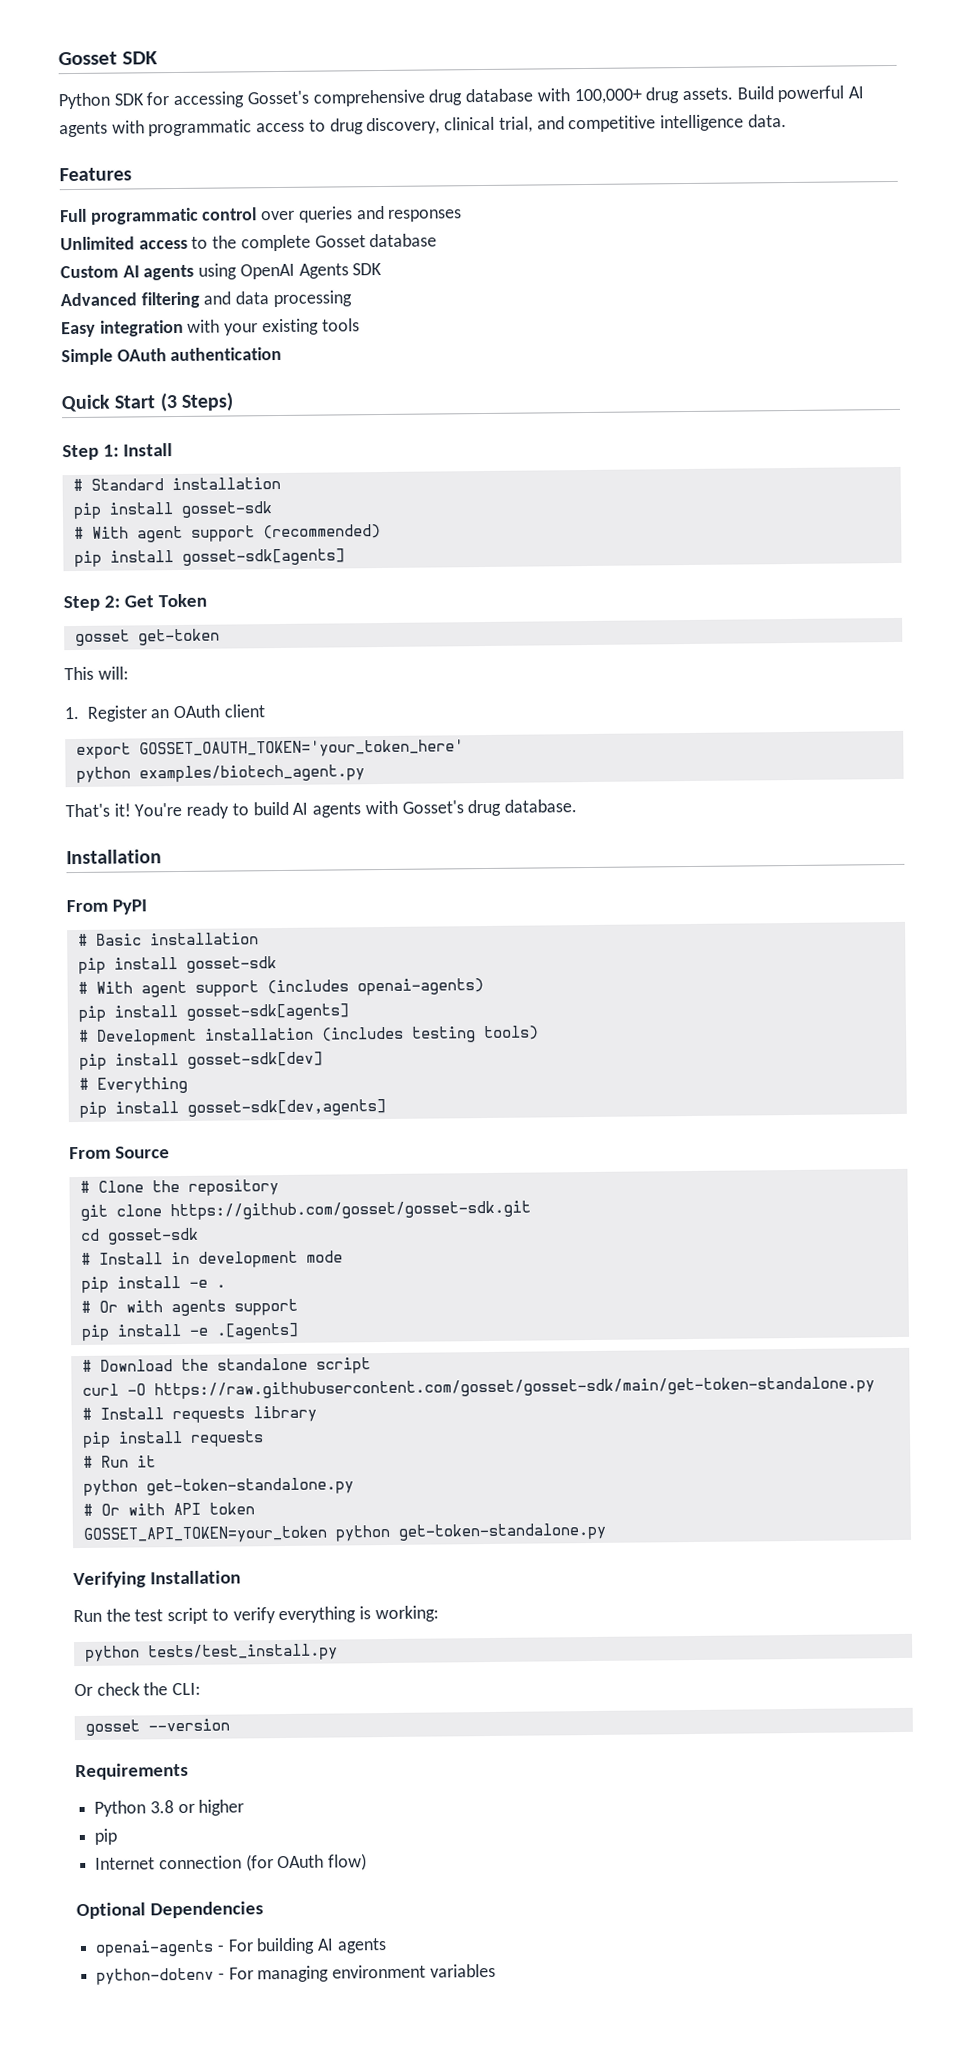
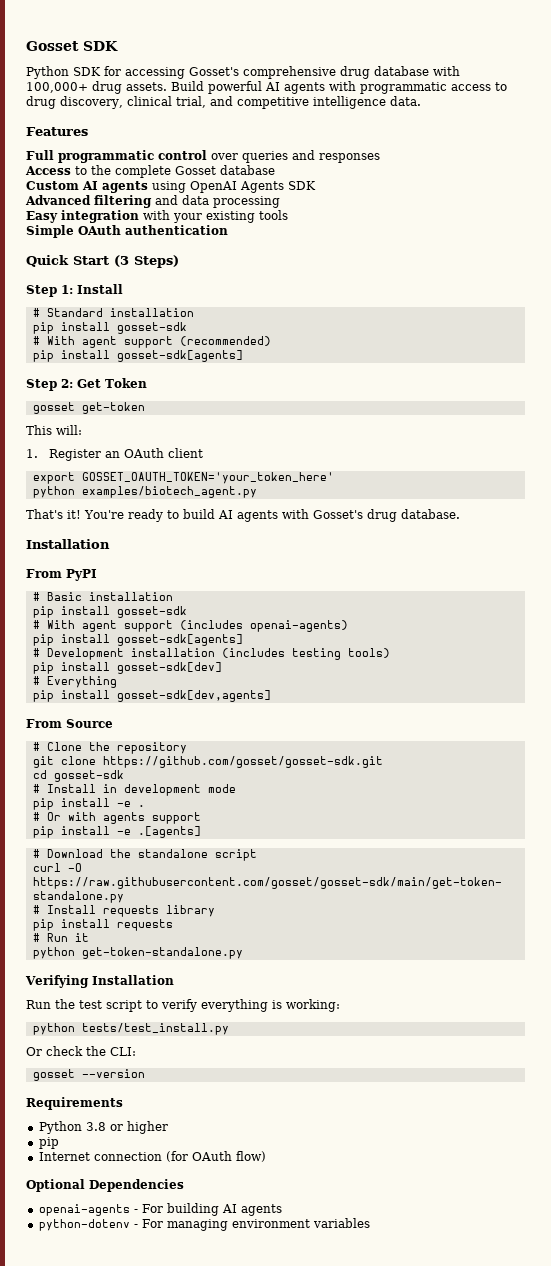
- Unlimited access to the complete Gosset database
+ Access to the complete Gosset database
- # Or with API token
- GOSSET_API_TOKEN=your_token python get-token-standalone.py

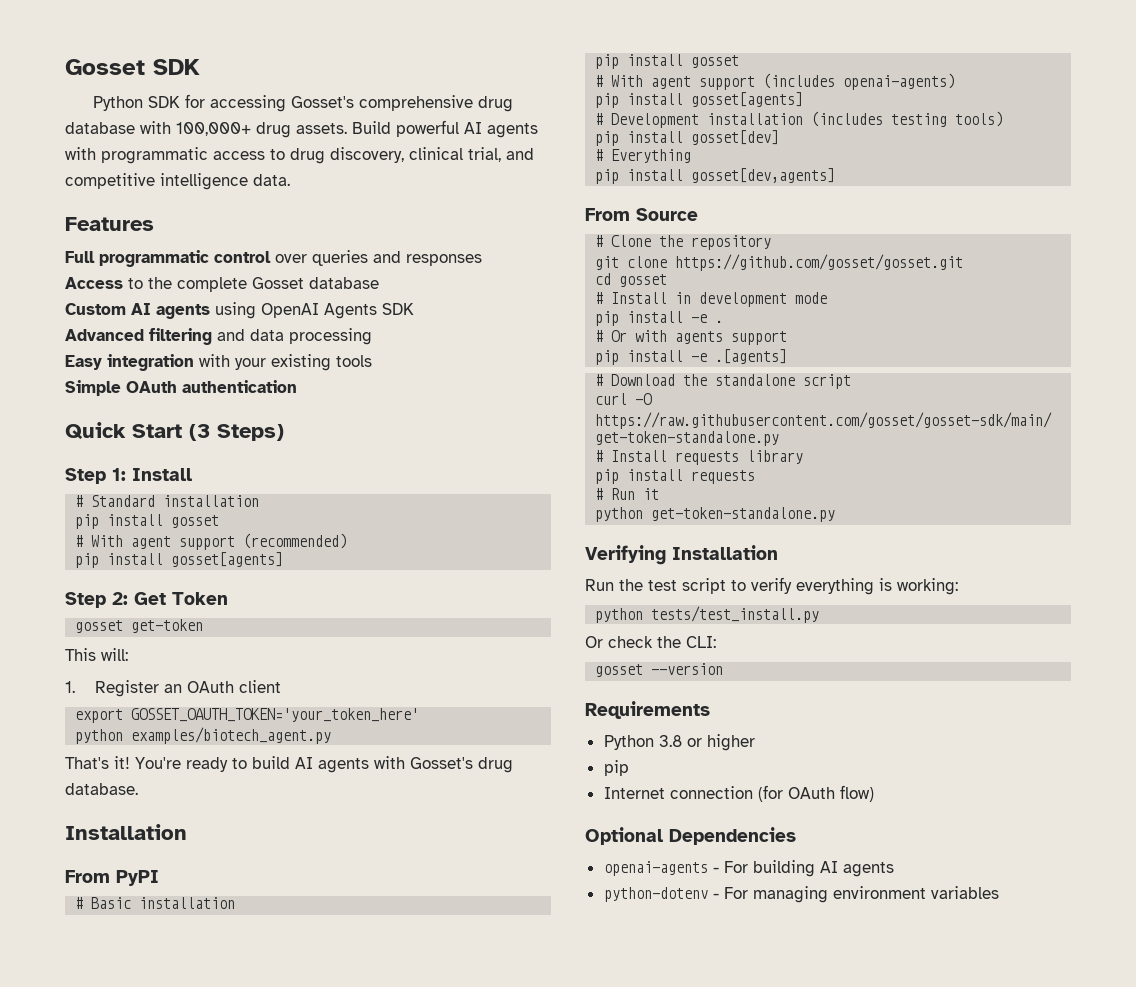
  # Standard installation
- pip install gosset-sdk
+ pip install gosset
  # With agent support (recommended)
- pip install gosset-sdk[agents]
+ pip install gosset[agents]
  # Basic installation
- pip install gosset-sdk
+ pip install gosset
  # With agent support (includes openai-agents)
- pip install gosset-sdk[agents]
+ pip install gosset[agents]
- pip install gosset-sdk[dev]
+ pip install gosset[dev]
- pip install gosset-sdk[dev,agents]
+ pip install gosset[dev,agents]
- git clone https://github.com/gosset/gosset-sdk.git
+ git clone https://github.com/gosset/gosset.git
- cd gosset-sdk
+ cd gosset

